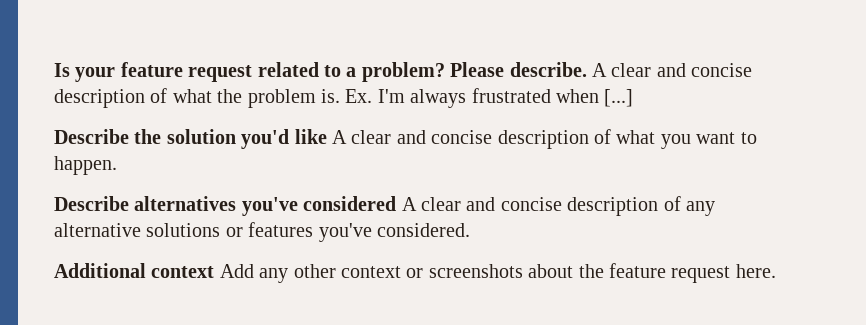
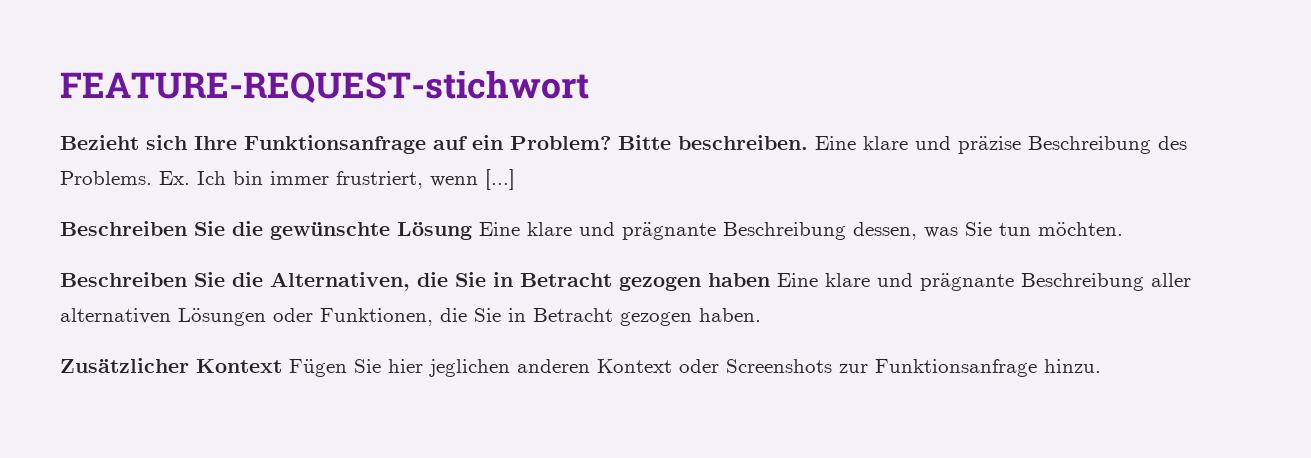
- Is your feature request related to a problem? Please describe. A clear and concise description of what the problem is. Ex. I'm always frustrated when [...]
- Describe the solution you'd like A clear and concise description of what you want to happen.
- Describe alternatives you've considered A clear and concise description of any alternative solutions or features you've considered.
- Additional context Add any other context or screenshots about the feature request here.
+ FEATURE-REQUEST-stichwort
+ Bezieht sich Ihre Funktionsanfrage auf ein Problem? Bitte beschreiben. Eine klare und präzise Beschreibung des Problems. Ex. Ich bin immer frustriert, wenn [...]
+ Beschreiben Sie die gewünschte Lösung Eine klare und prägnante Beschreibung dessen, was Sie tun möchten.
+ Beschreiben Sie die Alternativen, die Sie in Betracht gezogen haben Eine klare und prägnante Beschreibung aller alternativen Lösungen oder Funktionen, die Sie in Betracht gezogen haben.
+ Zusätzlicher Kontext Fügen Sie hier jeglichen anderen Kontext oder Screenshots zur Funktionsanfrage hinzu.

